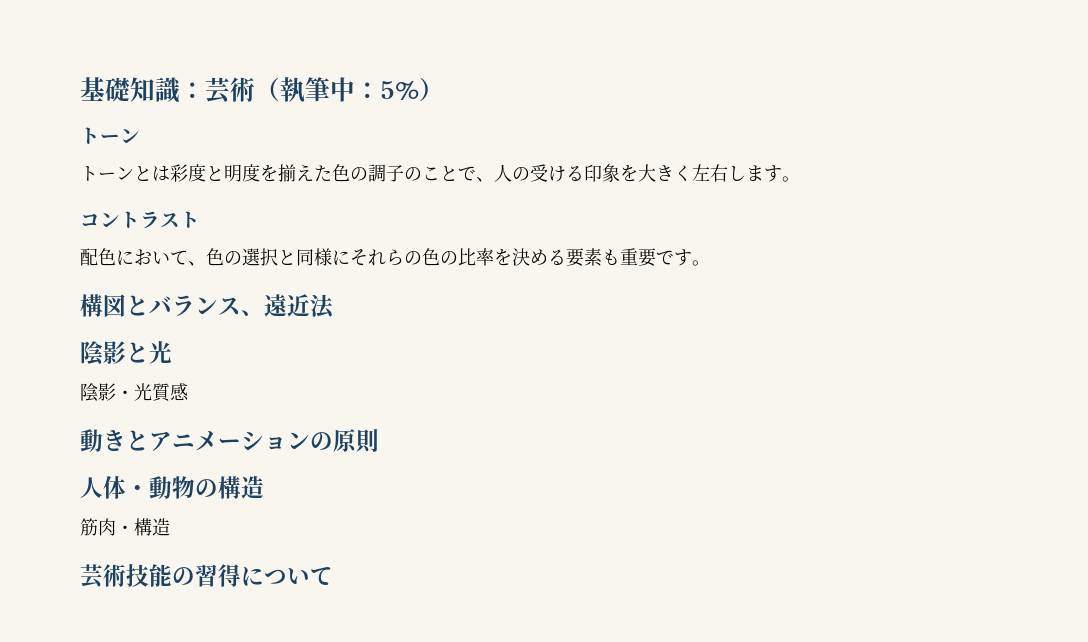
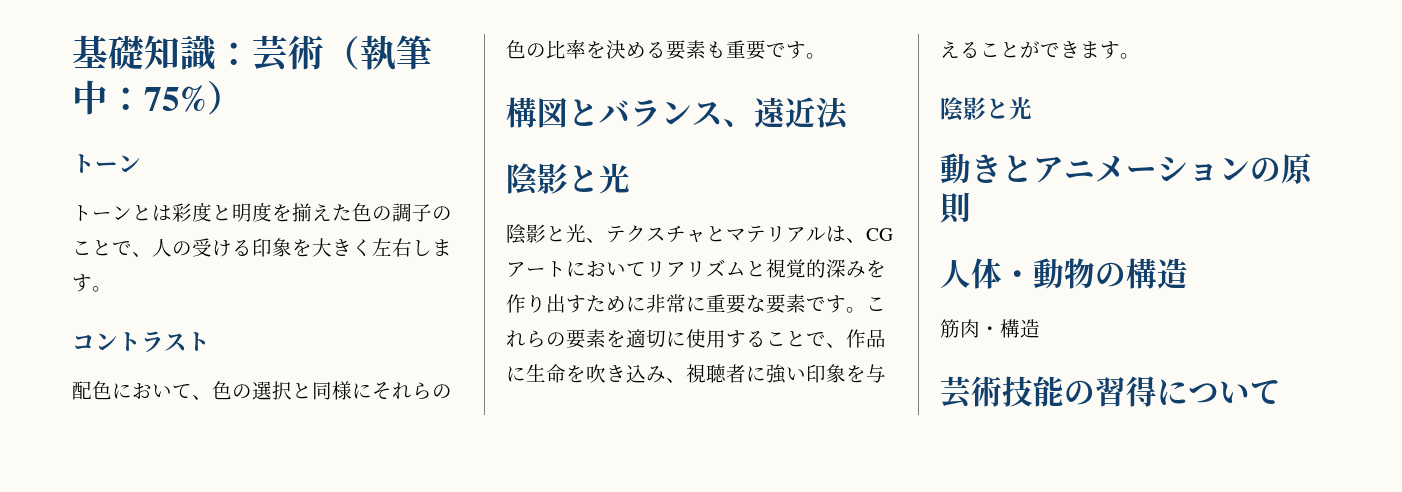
- 基礎知識：芸術（執筆中：5%）
+ 基礎知識：芸術（執筆中：75%）
- 陰影・光質感
+ 陰影と光、テクスチャとマテリアルは、CGアートにおいてリアリズムと視覚的深みを作り出すために非常に重要な要素です。これらの要素を適切に使用することで、作品に生命を吹き込み、視聴者に強い印象を与えることができます。
+ 陰影と光

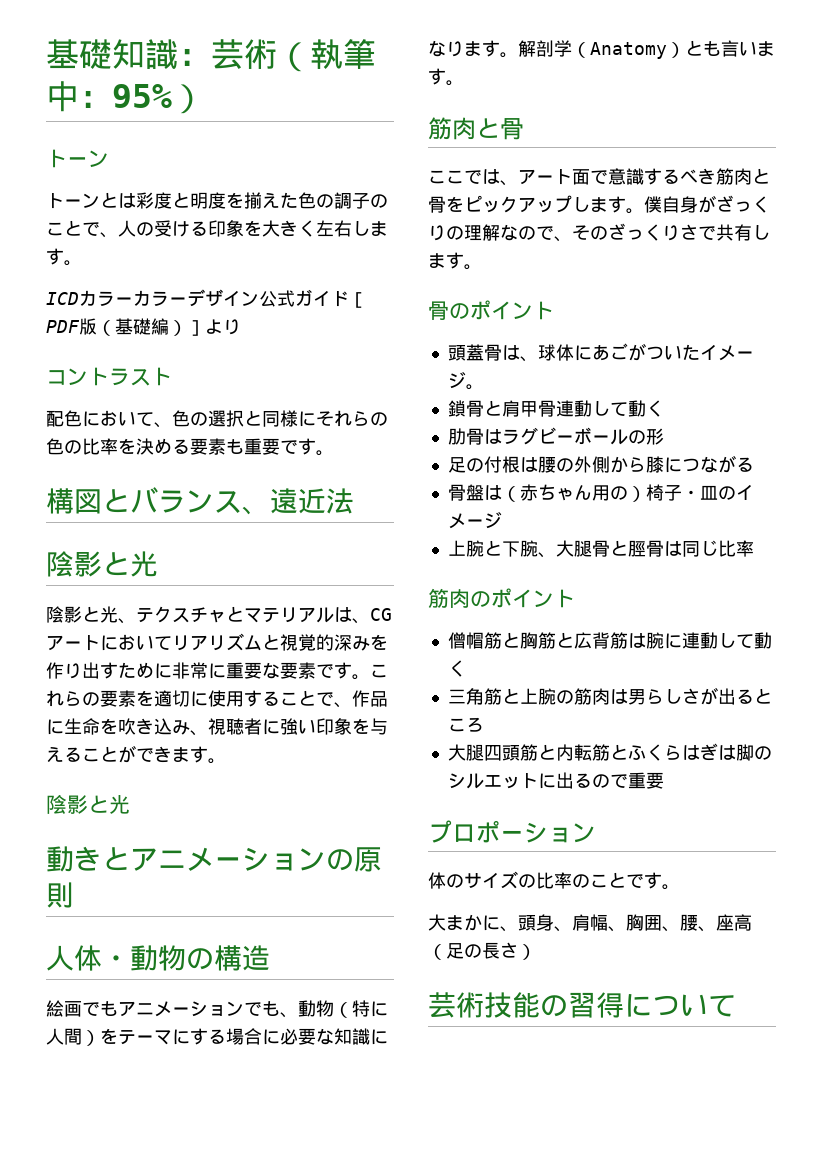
- 基礎知識：芸術（執筆中：75%）
+ 基礎知識：芸術（執筆中：95%）
+ ICDカラーカラーデザイン公式ガイド［PDF版（基礎編）］より
- 筋肉・構造
+ 絵画でもアニメーションでも、動物（特に人間）をテーマにする場合に必要な知識になります。解剖学（Anatomy）とも言います。
+ 筋肉と骨
+ ここでは、アート面で意識するべき筋肉と骨をピックアップします。僕自身がざっくりの理解なので、そのざっくりさで共有します。
+ 骨のポイント
+ 頭蓋骨は、球体にあごがついたイメージ。
+ 鎖骨と肩甲骨連動して動く
+ 肋骨はラグビーボールの形
+ 足の付根は腰の外側から膝につながる
+ 骨盤は（赤ちゃん用の）椅子・皿のイメージ
+ 上腕と下腕、大腿骨と脛骨は同じ比率
+ 筋肉のポイント
+ 僧帽筋と胸筋と広背筋は腕に連動して動く
+ 三角筋と上腕の筋肉は男らしさが出るところ
+ 大腿四頭筋と内転筋とふくらはぎは脚のシルエットに出るので重要
+ プロポーション
+ 体のサイズの比率のことです。
+ 大まかに、頭身、肩幅、胸囲、腰、座高（足の長さ）

